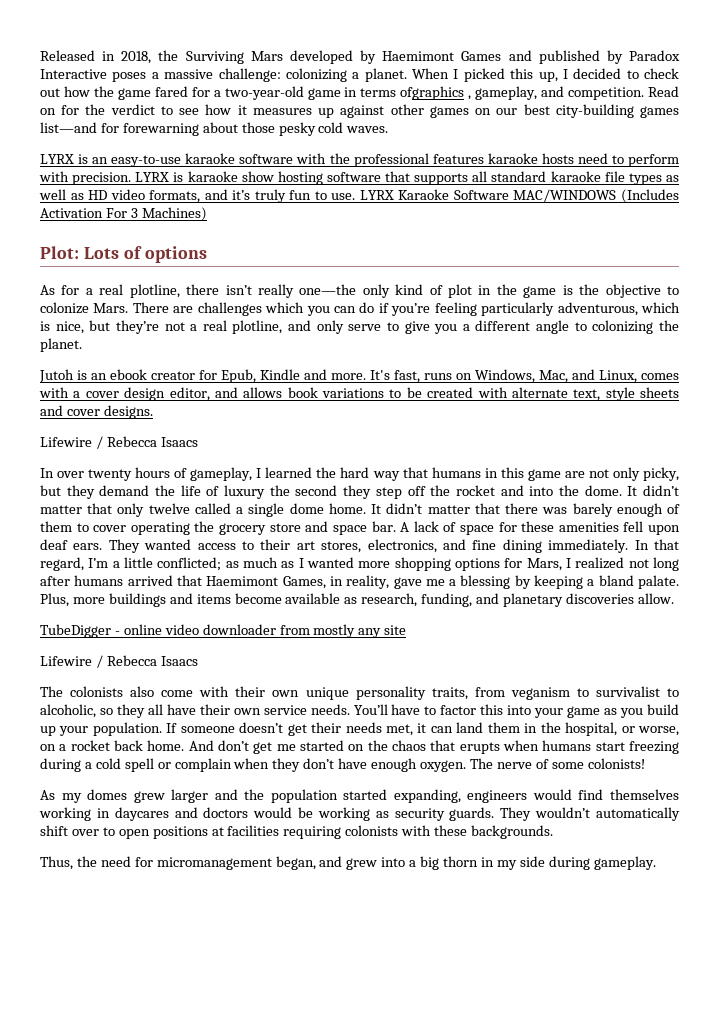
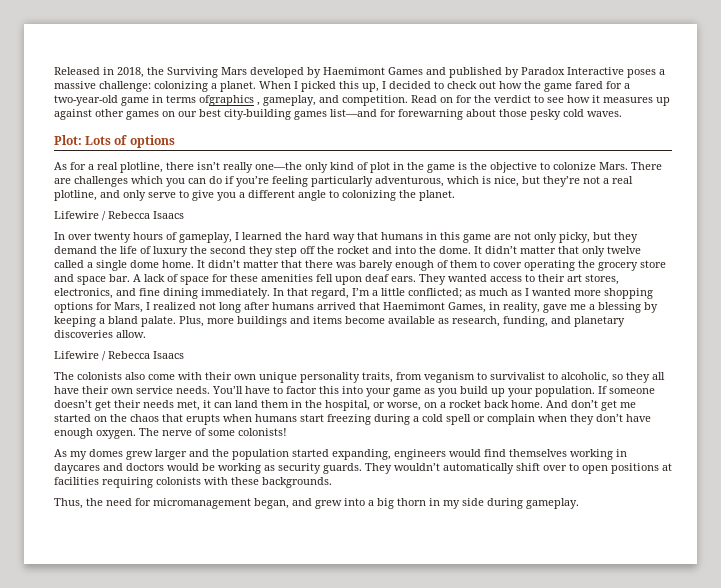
- LYRX is an easy-to-use karaoke software with the professional features karaoke hosts need to perform with precision. LYRX is karaoke show hosting software that supports all standard karaoke file types as well as HD video formats, and it’s truly fun to use. LYRX Karaoke Software MAC/WINDOWS (Includes Activation For 3 Machines)
- Jutoh is an ebook creator for Epub, Kindle and more. It's fast, runs on Windows, Mac, and Linux, comes with a cover design editor, and allows book variations to be created with alternate text, style sheets and cover designs.
- TubeDigger - online video downloader from mostly any site

